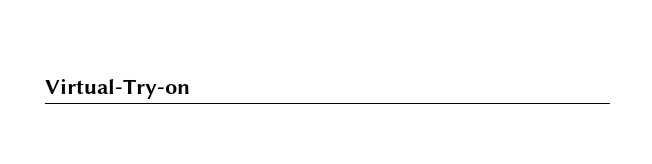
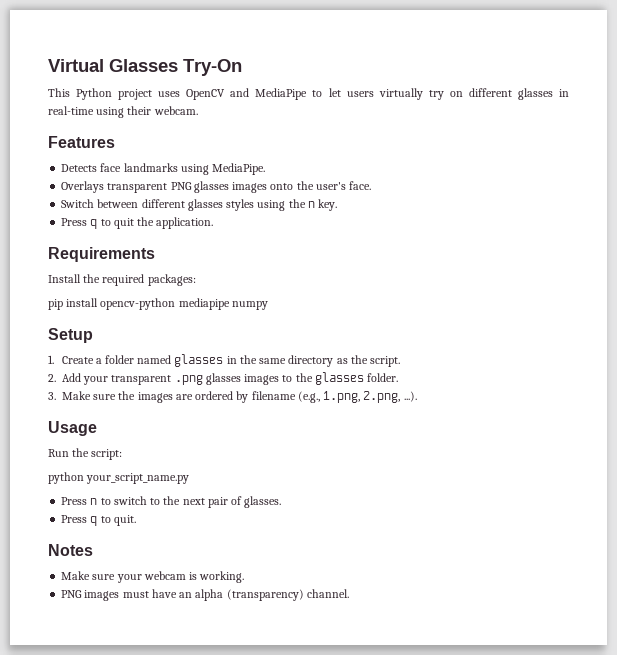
- Virtual-Try-on
+ Virtual Glasses Try-On
+ This Python project uses OpenCV and MediaPipe to let users virtually try on different glasses in real-time using their webcam.
+ Features
+ Detects face landmarks using MediaPipe.
+ Overlays transparent PNG glasses images onto the user's face.
+ Switch between different glasses styles using the n key.
+ Press q to quit the application.
+ Requirements
+ Install the required packages:
+ pip install opencv-python mediapipe numpy
+ Setup
+ 1. Create a folder named glasses in the same directory as the script.
+ 2. Add your transparent .png glasses images to the glasses folder.
+ 3. Make sure the images are ordered by filename (e.g., 1.png, 2.png, ...).
+ Usage
+ Run the script:
+ python your_script_name.py
+ Press n to switch to the next pair of glasses.
+ Press q to quit.
+ Notes
+ Make sure your webcam is working.
+ PNG images must have an alpha (transparency) channel.

